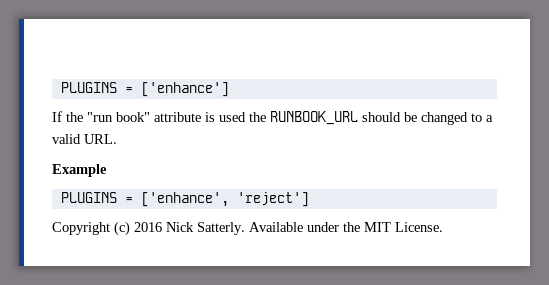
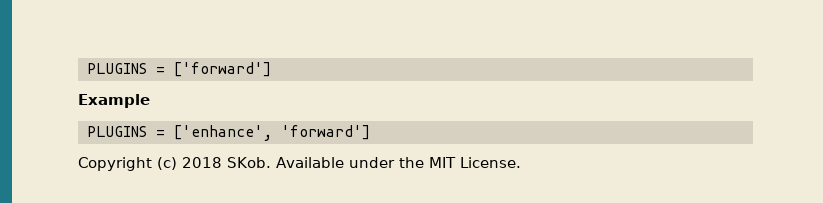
- PLUGINS = ['enhance']
- If the "run book" attribute is used the RUNBOOK_URL should be changed to a valid URL.
+ PLUGINS = ['forward']
- PLUGINS = ['enhance', 'reject']
+ PLUGINS = ['enhance', 'forward']
- Copyright (c) 2016 Nick Satterly.
+ Copyright (c) 2018 SKob.

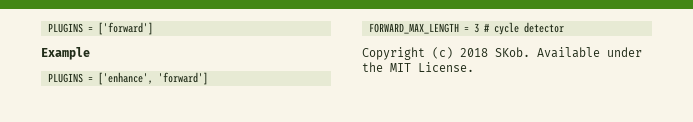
+ FORWARD_MAX_LENGTH = 3 # cycle detector

